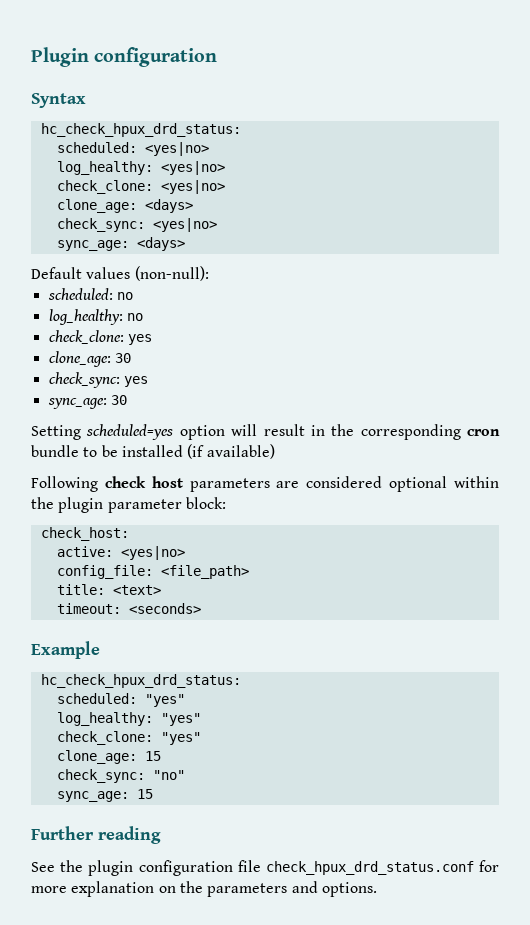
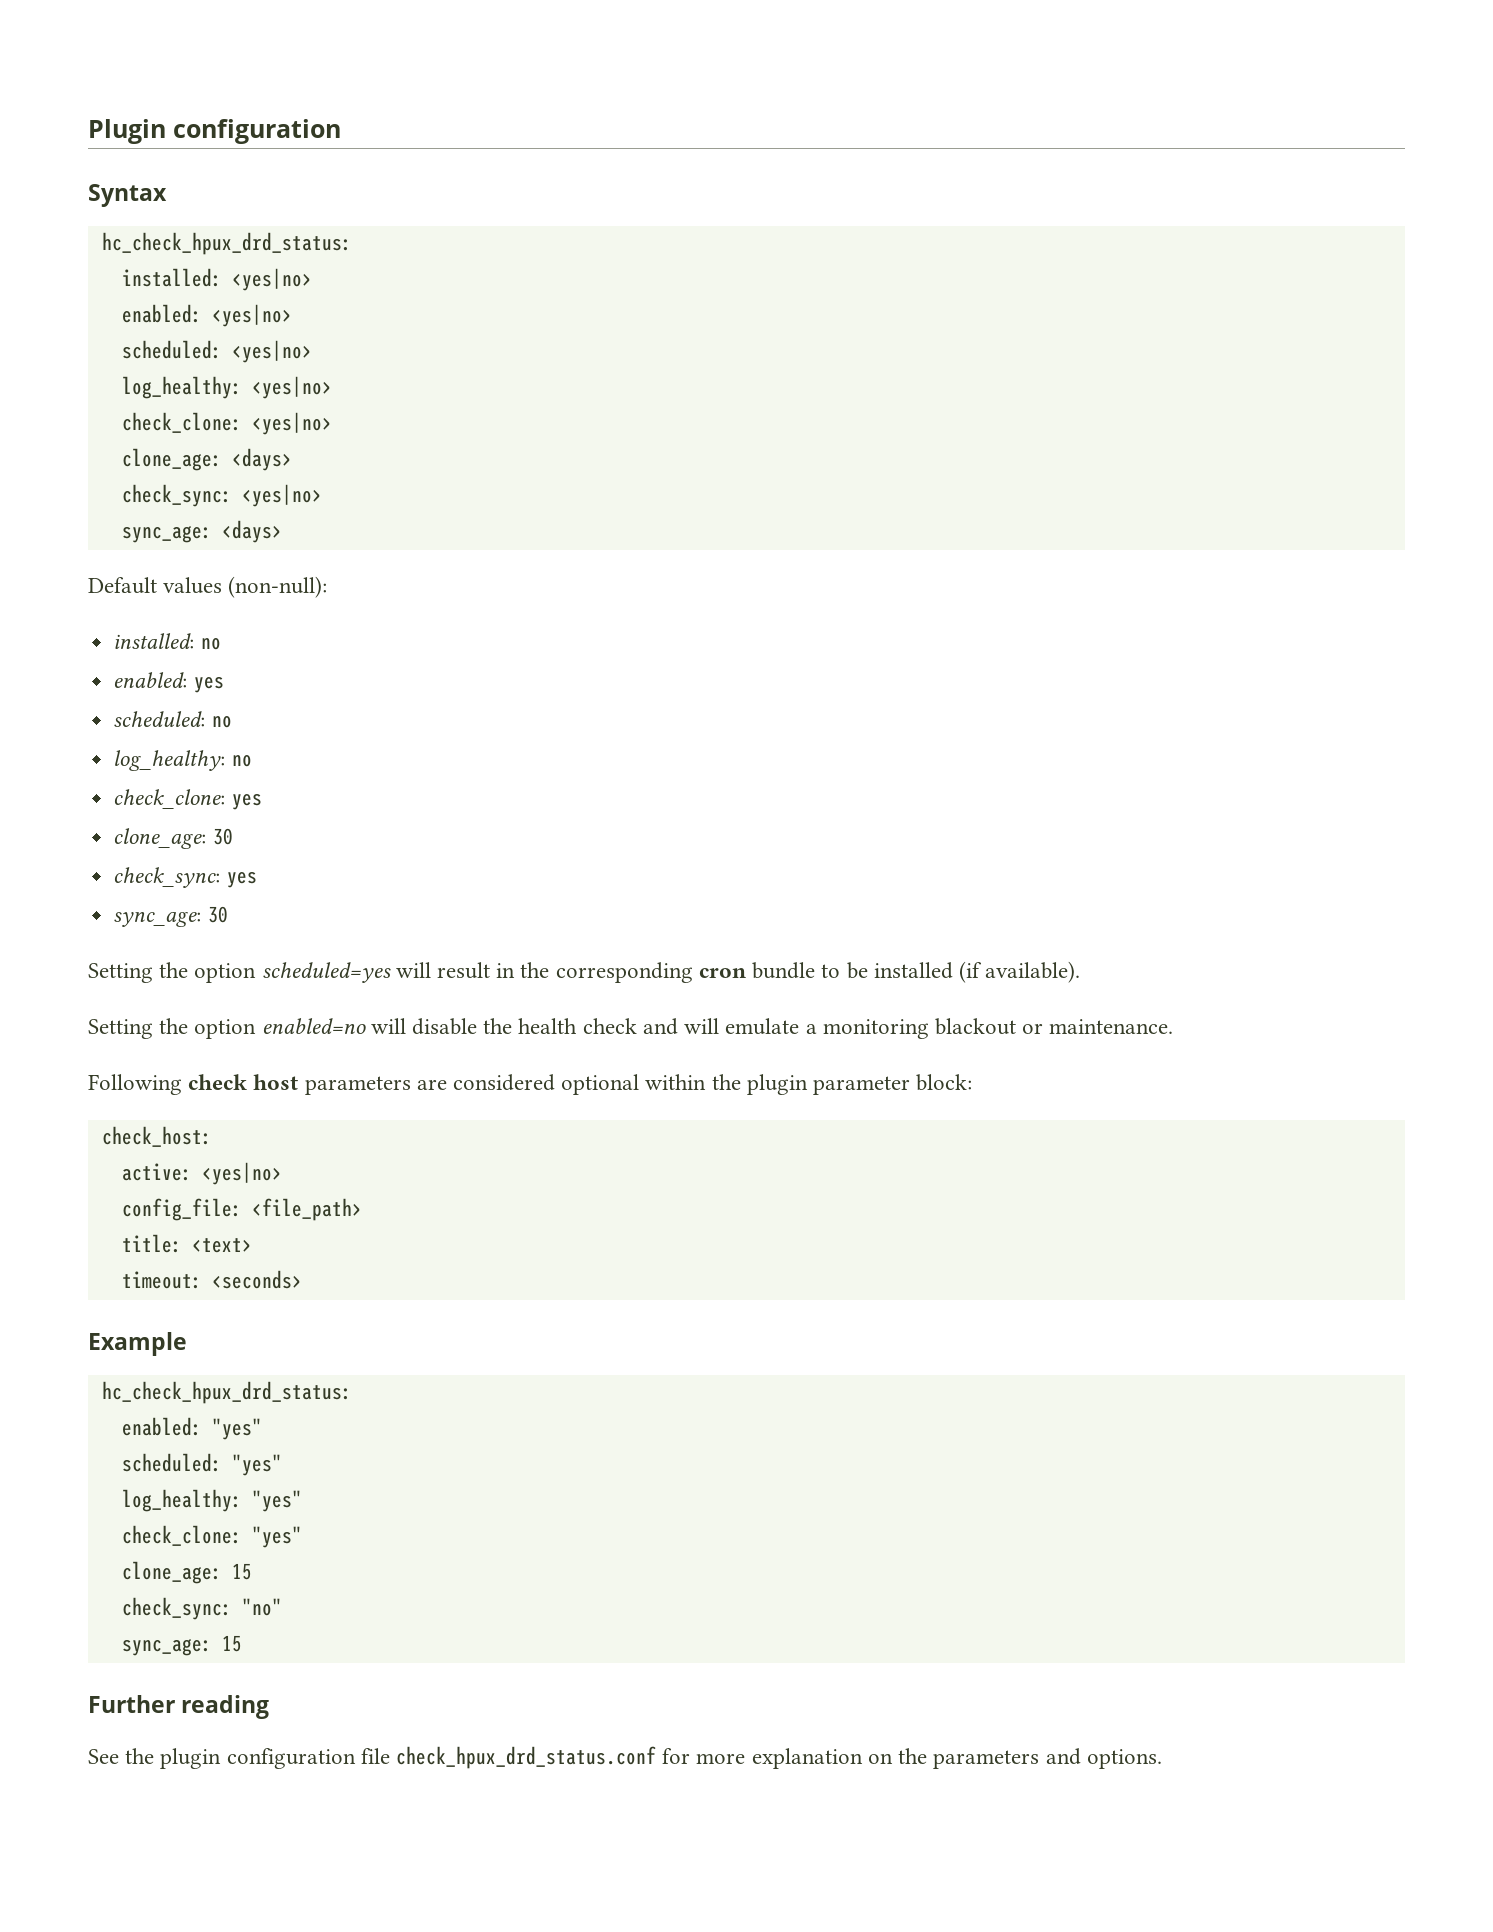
+ installed: <yes|no>
+ enabled: <yes|no>
+ installed: no
+ enabled: yes
- Setting scheduled=yes option will result in the corresponding cron bundle to be installed (if available)
+ Setting the option scheduled=yes will result in the corresponding cron bundle to be installed (if available).
+ Setting the option enabled=no will disable the health check and will emulate a monitoring blackout or maintenance.
+ enabled: "yes"

